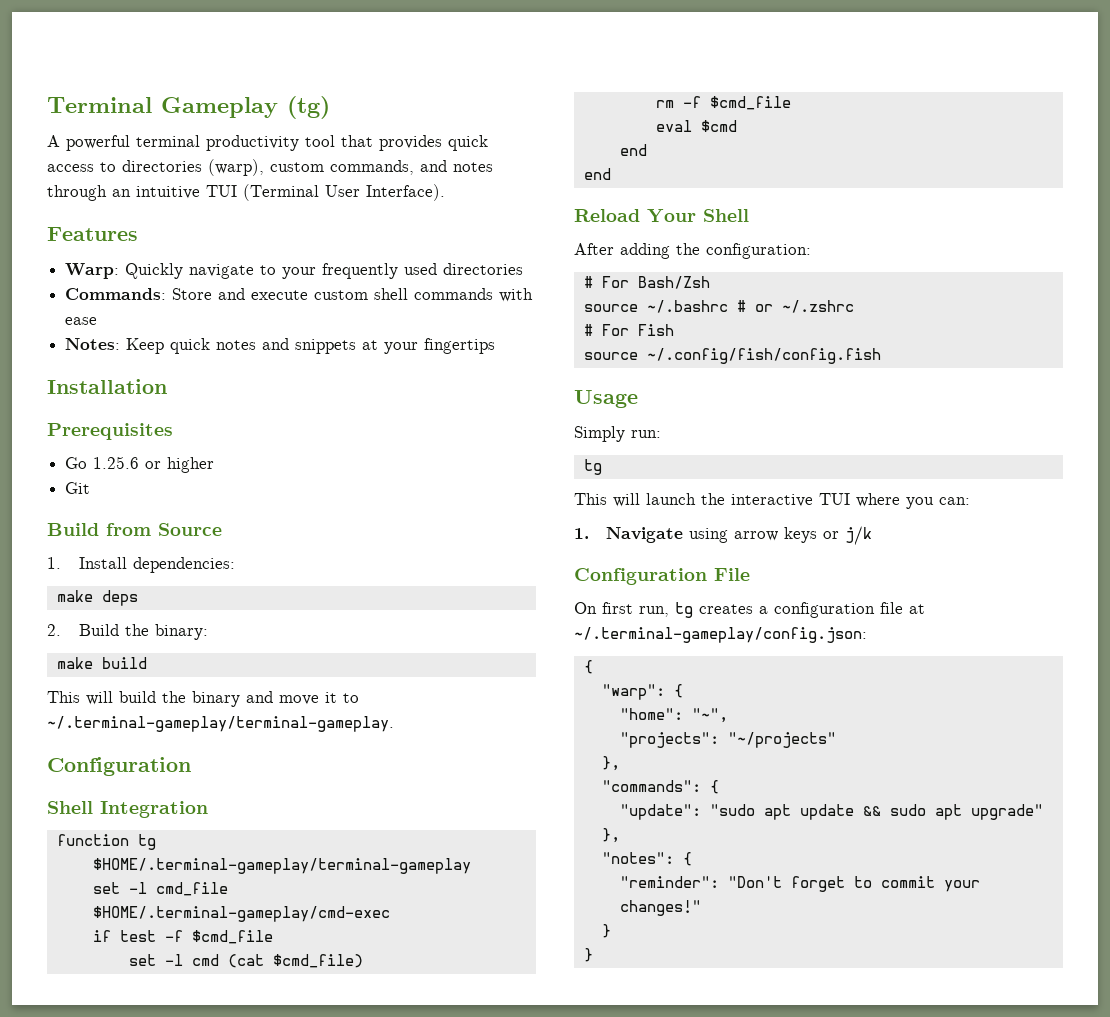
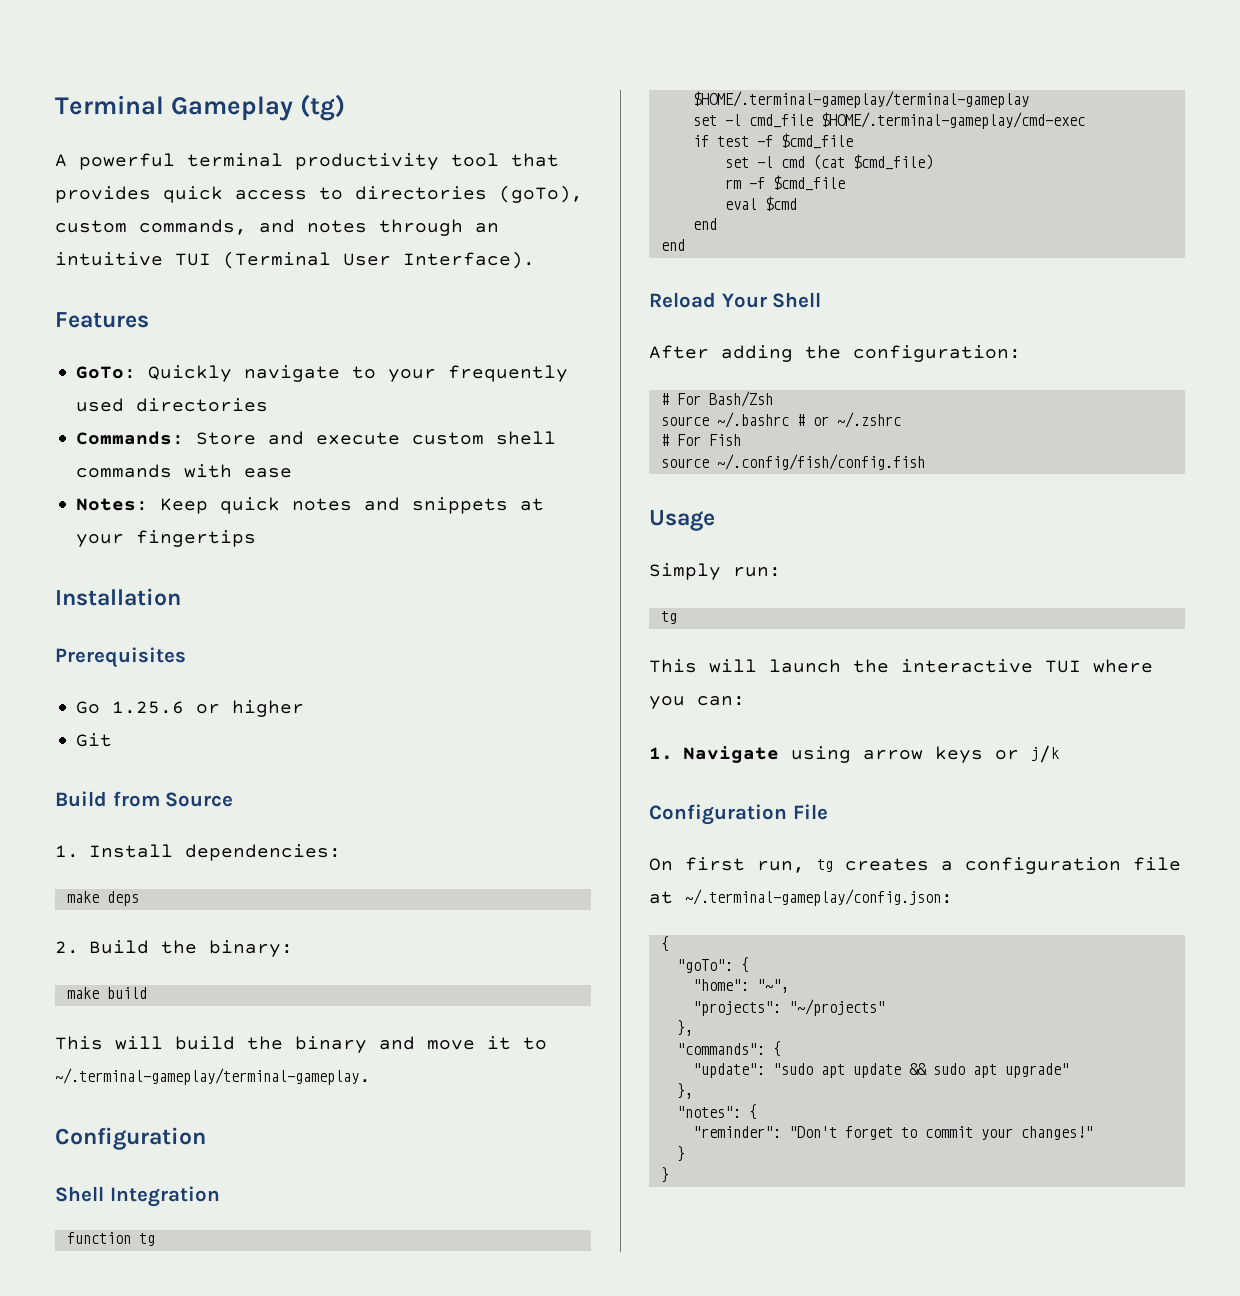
- A powerful terminal productivity tool that provides quick access to directories (warp), custom commands, and notes through an intuitive TUI (Terminal User Interface).
+ A powerful terminal productivity tool that provides quick access to directories (goTo), custom commands, and notes through an intuitive TUI (Terminal User Interface).
- Warp: Quickly navigate to your frequently used directories
+ GoTo: Quickly navigate to your frequently used directories
- "warp": {
+ "goTo": {

